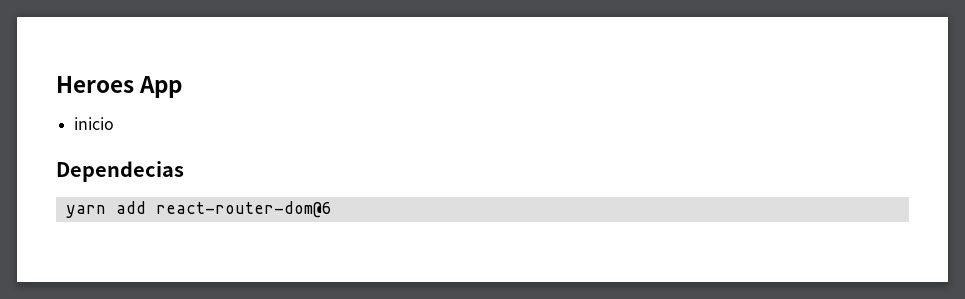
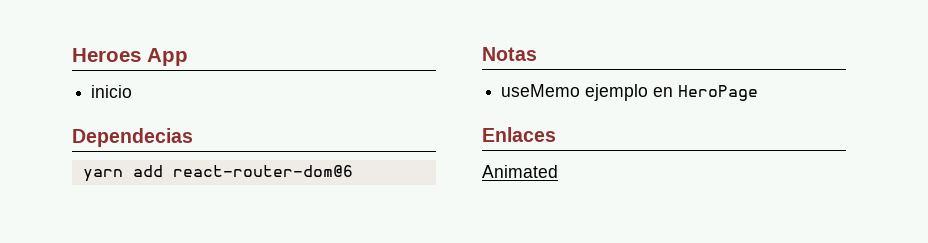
+ Notas
+ useMemo ejemplo en HeroPage
+ Enlaces
+ Animated

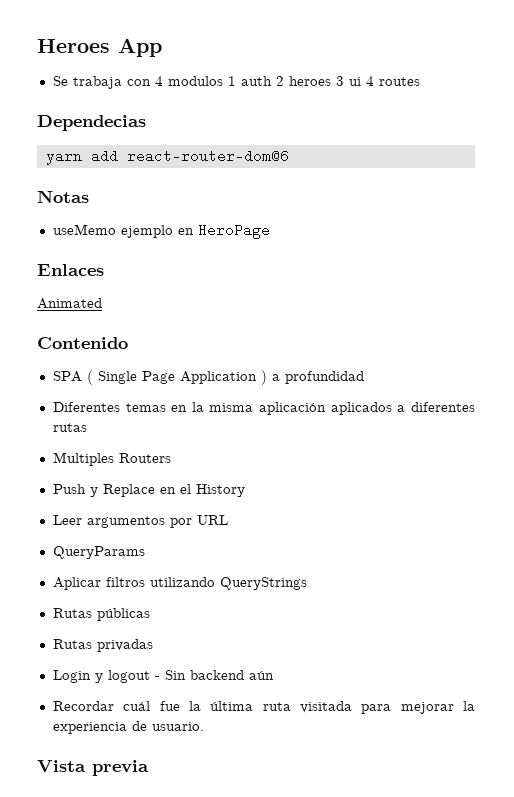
- inicio
+ Se trabaja con 4 modulos 1 auth 2 heroes 3 ui 4 routes
+ Contenido
+ SPA ( Single Page Application ) a profundidad
+ Diferentes temas en la misma aplicación aplicados a diferentes rutas
+ Multiples Routers
+ Push y Replace en el History
+ Leer argumentos por URL
+ QueryParams
+ Aplicar filtros utilizando QueryStrings
+ Rutas públicas
+ Rutas privadas
+ Login y logout - Sin backend aún
+ Recordar cuál fue la última ruta visitada para mejorar la experiencia de usuario.
+ Vista previa

